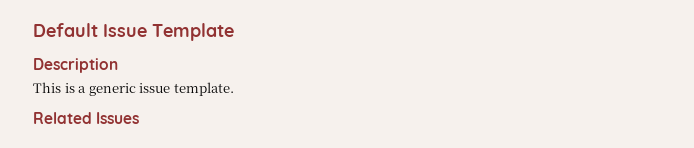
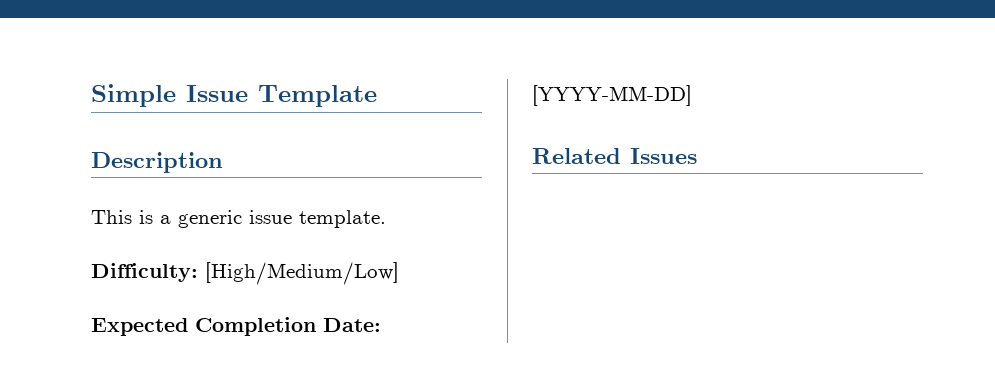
- Default Issue Template
+ Simple Issue Template
+ Difficulty: [High/Medium/Low]
+ Expected Completion Date: [YYYY-MM-DD]

